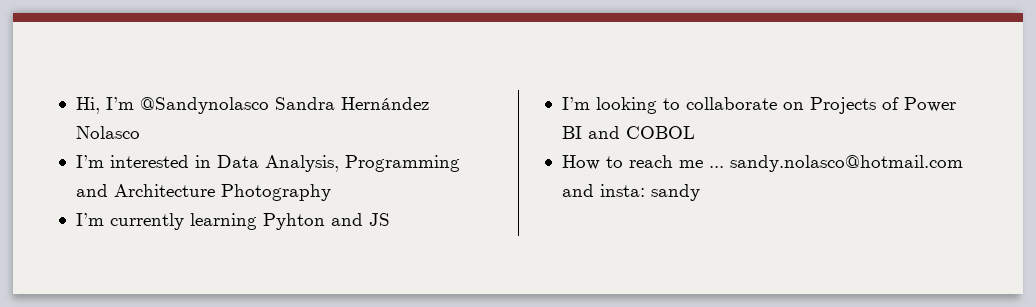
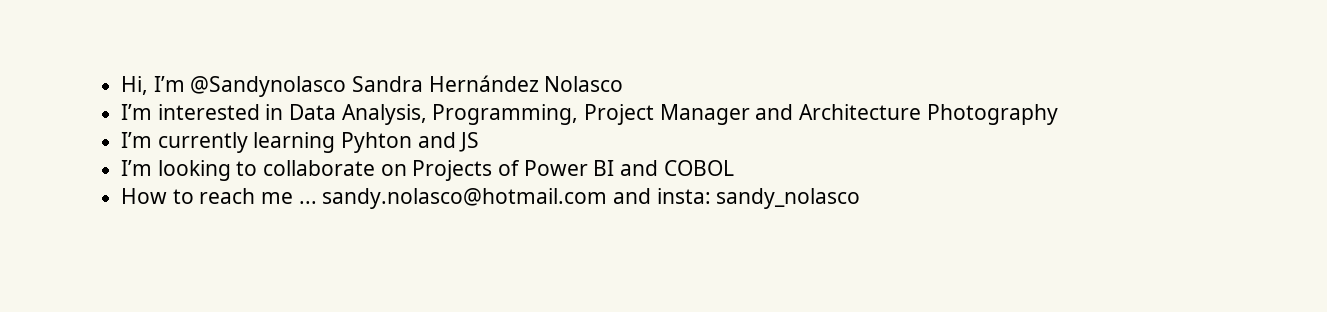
- I’m interested in Data Analysis, Programming and Architecture Photography
+ I’m interested in Data Analysis, Programming, Project Manager and Architecture Photography
- How to reach me ... sandy.nolasco@hotmail.com and insta: sandy
+ How to reach me ... sandy.nolasco@hotmail.com and insta: sandy_nolasco

